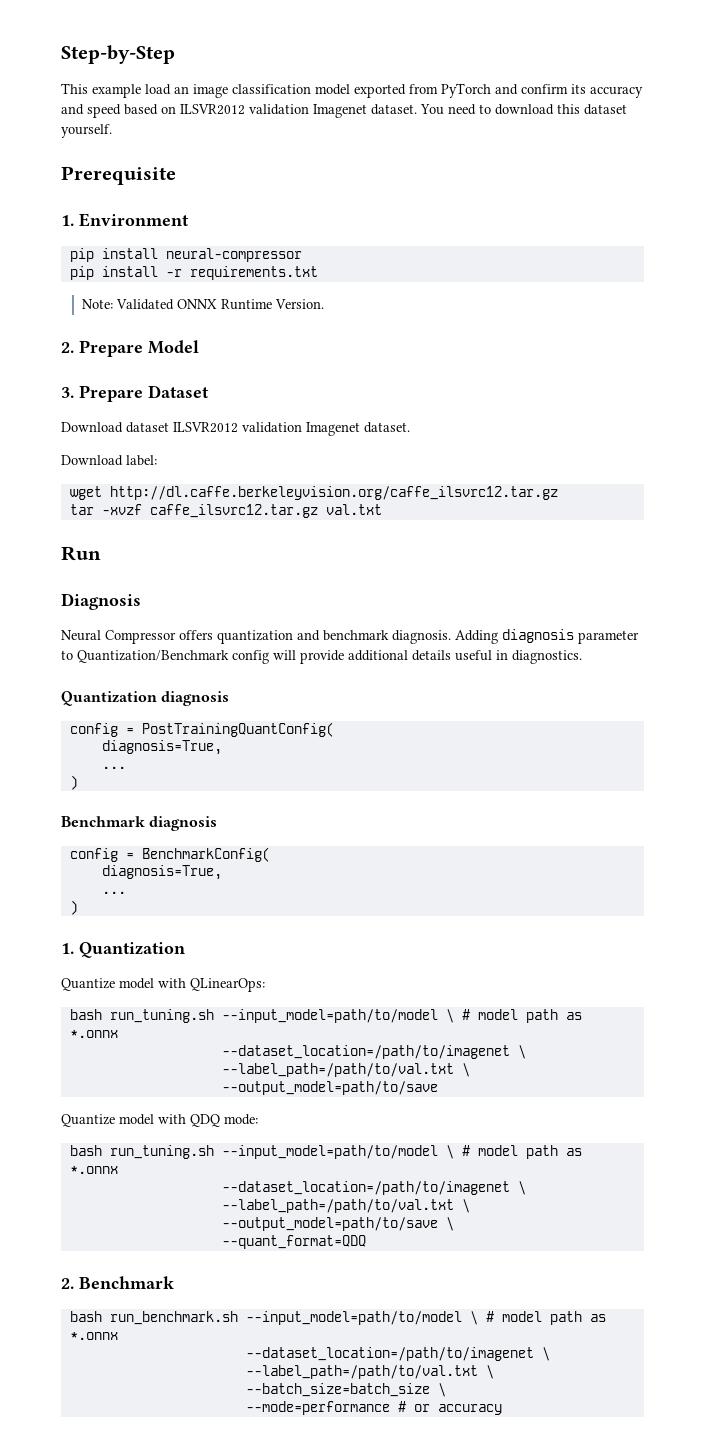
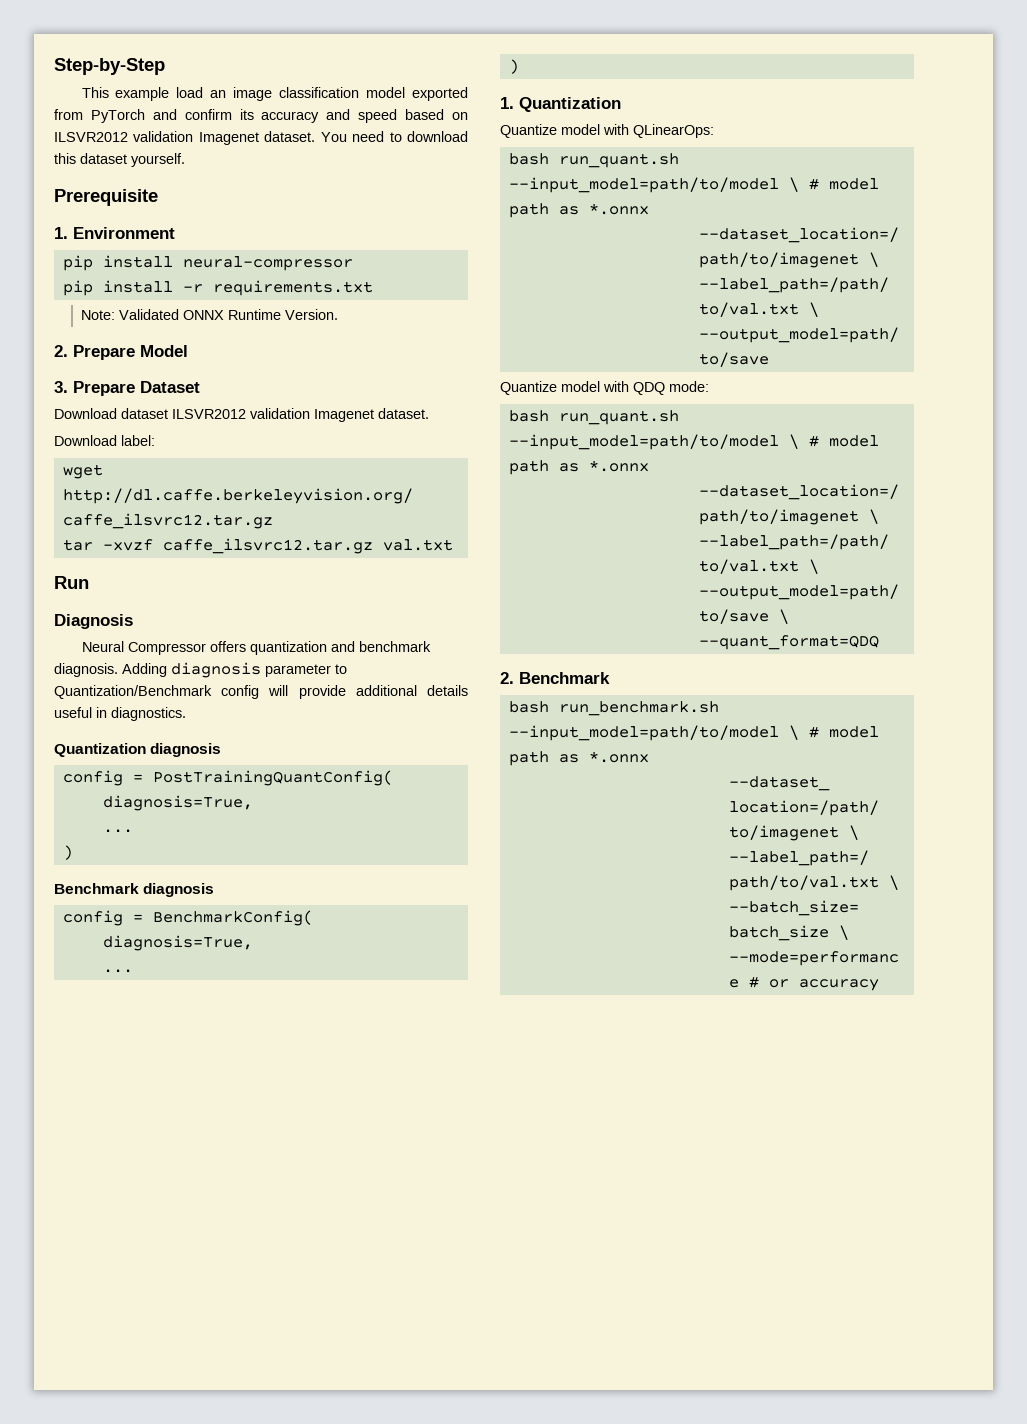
  Quantize model with QLinearOps:
- bash run_tuning.sh --input_model=path/to/model \ # model path as *.onnx
+ bash run_quant.sh --input_model=path/to/model \ # model path as *.onnx
  Quantize model with QDQ mode:
- bash run_tuning.sh --input_model=path/to/model \ # model path as *.onnx
+ bash run_quant.sh --input_model=path/to/model \ # model path as *.onnx

